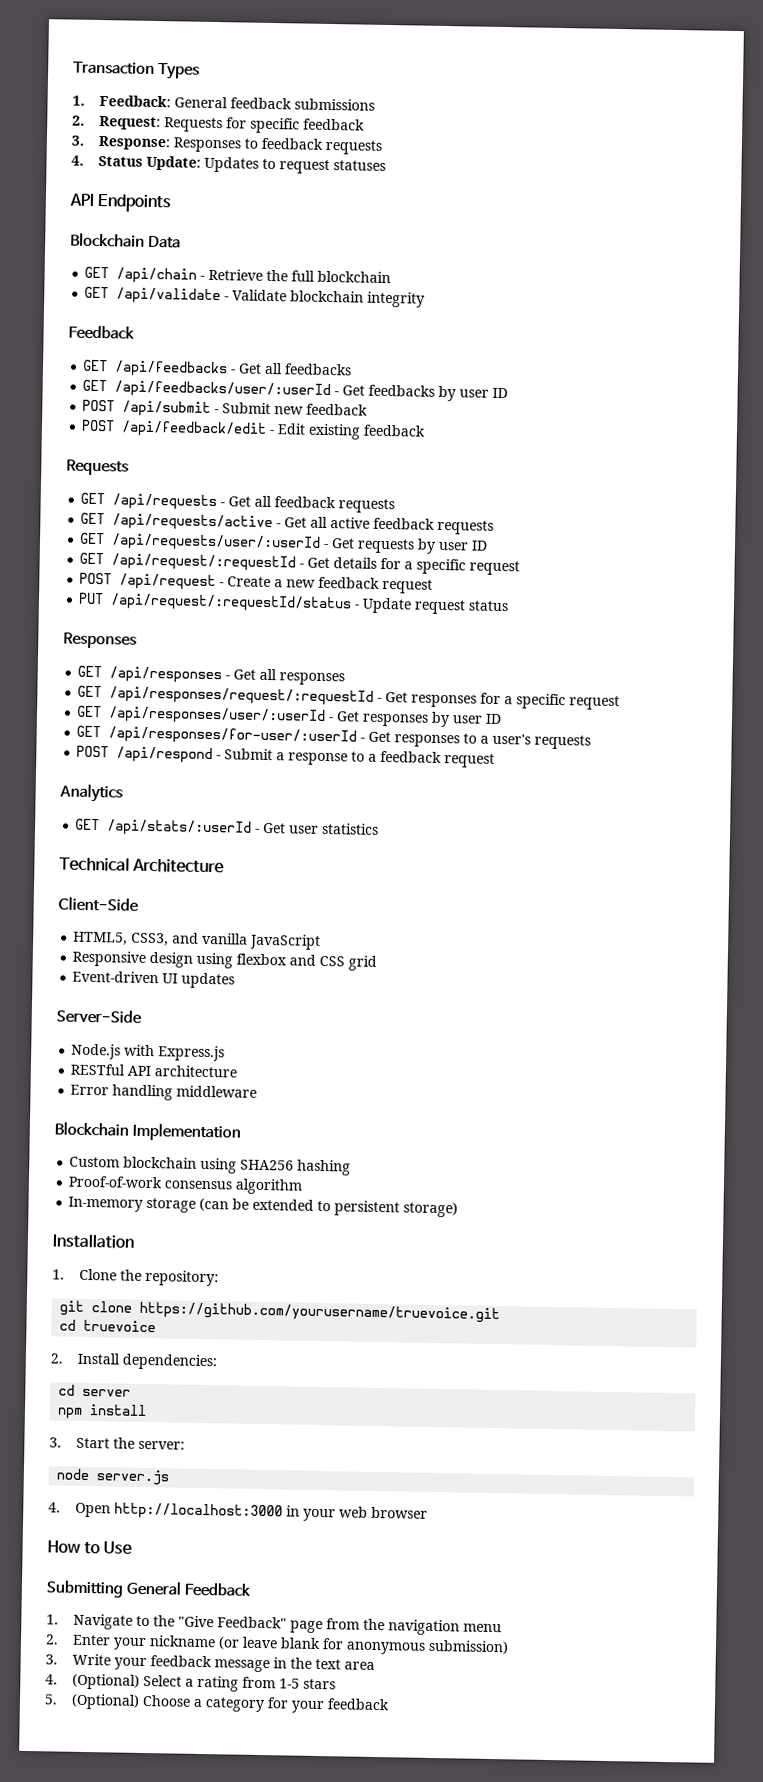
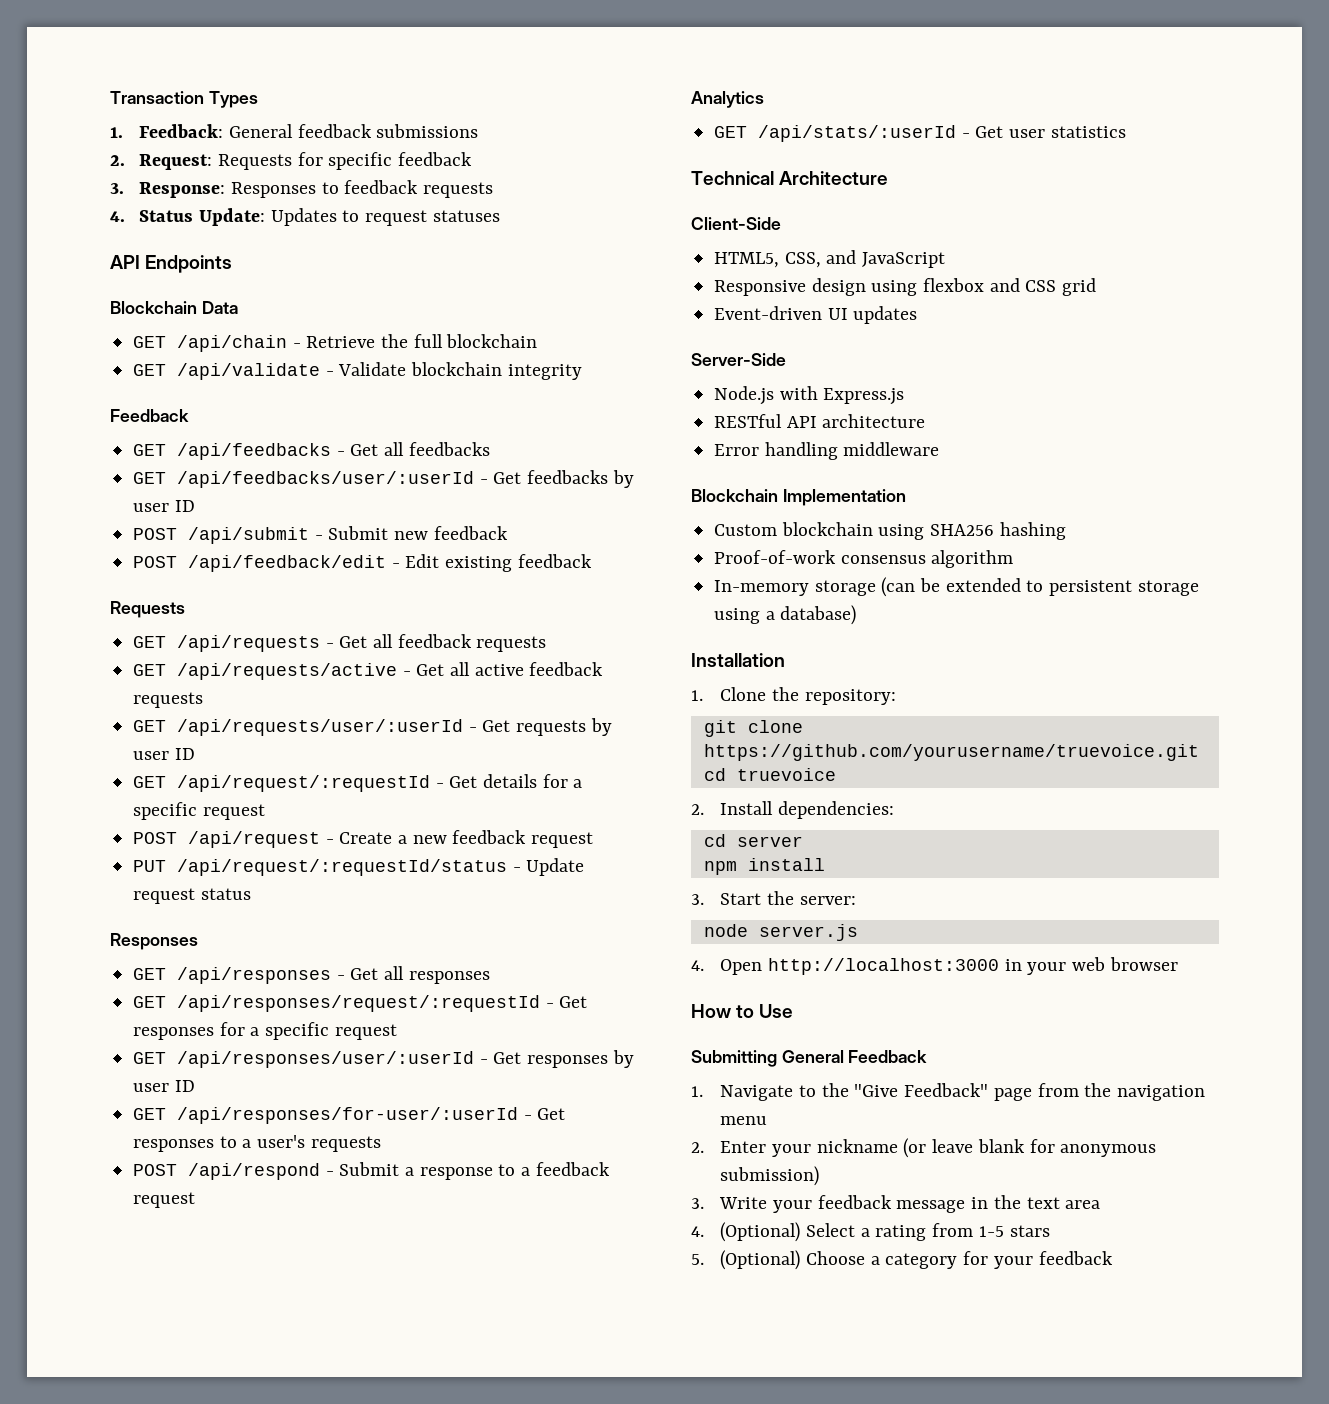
- HTML5, CSS3, and vanilla JavaScript
+ HTML5, CSS, and JavaScript
- In-memory storage (can be extended to persistent storage)
+ In-memory storage (can be extended to persistent storage using a database)

